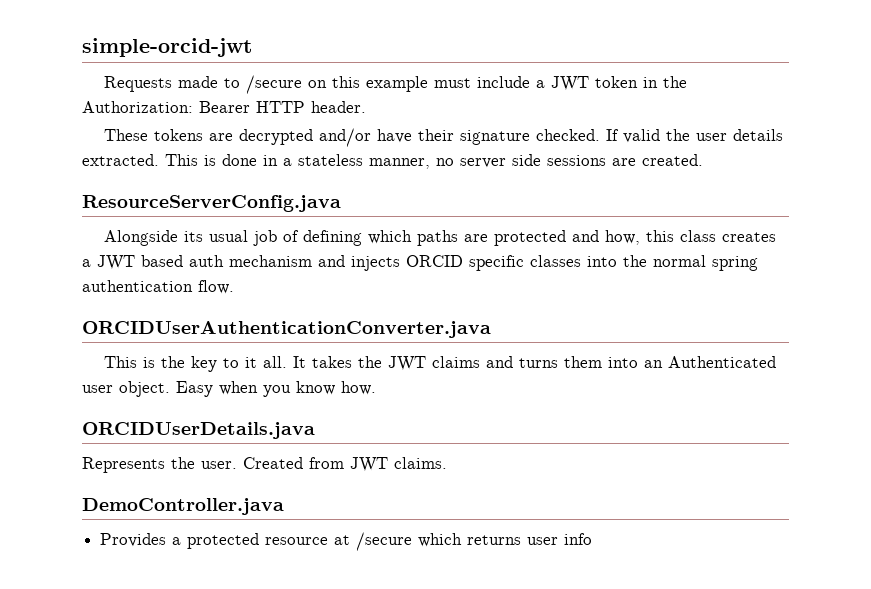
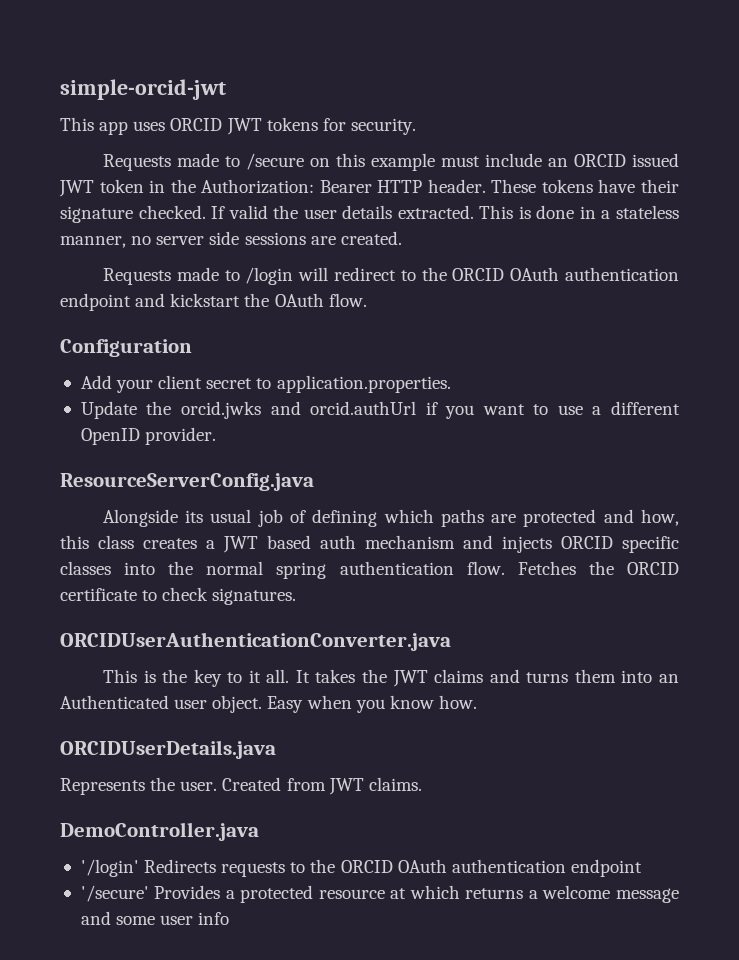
+ This app uses ORCID JWT tokens for security.
- Requests made to /secure on this example must include a JWT token in the Authorization: Bearer HTTP header.
- These tokens are decrypted and/or have their signature checked.
+ Requests made to /secure on this example must include an ORCID issued JWT token in the Authorization: Bearer HTTP header. These tokens have their signature checked.
+ Requests made to /login will redirect to the ORCID OAuth authentication endpoint and kickstart the OAuth flow.
+ Configuration
+ Add your client secret to application.properties.
+ Update the orcid.jwks and orcid.authUrl if you want to use a different OpenID provider.
+ Fetches the ORCID certificate to check signatures.
- Provides a protected resource at /secure which returns user info
+ '/login' Redirects requests to the ORCID OAuth authentication endpoint
+ '/secure' Provides a protected resource at which returns a welcome message and some user info

